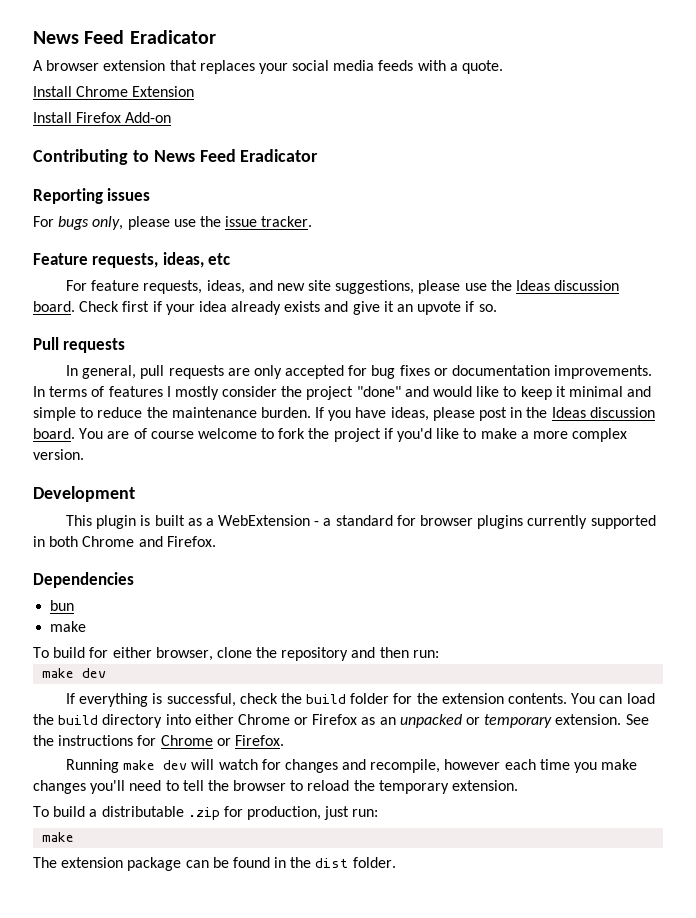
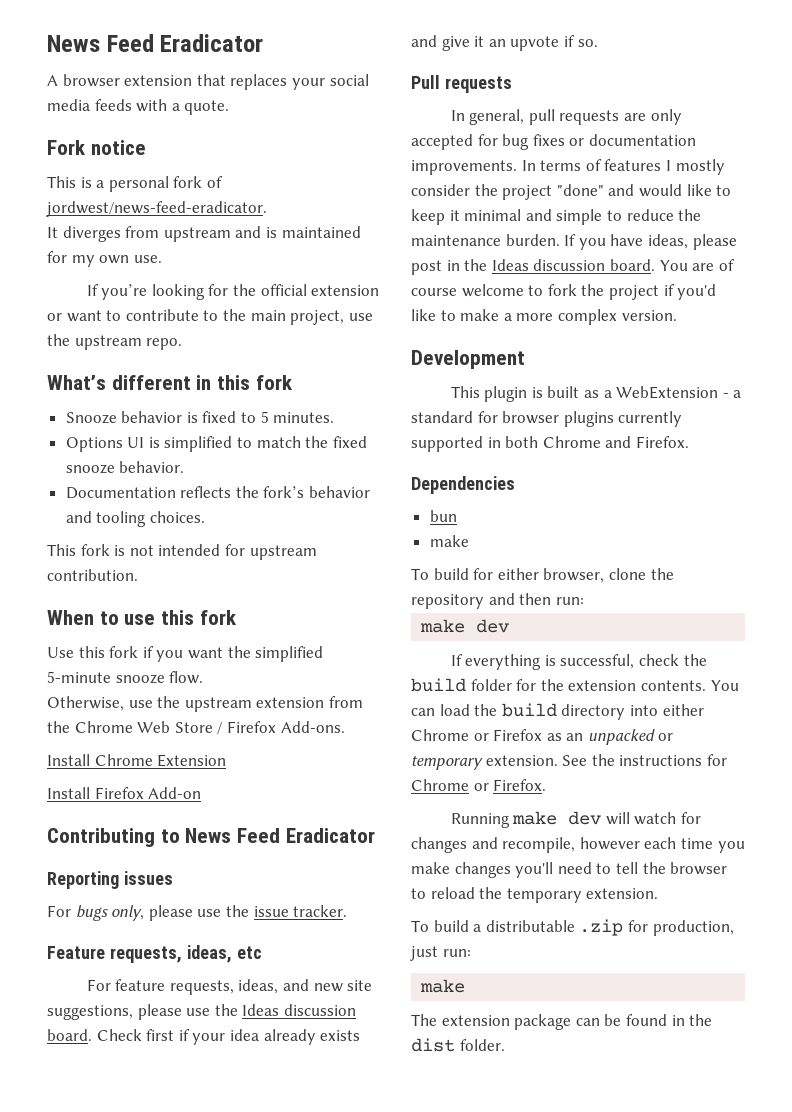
+ Fork notice
+ This is a personal fork of jordwest/news-feed-eradicator.
+ It diverges from upstream and is maintained for my own use.
+ If you’re looking for the official extension or want to contribute to the main project, use the upstream repo.
+ What’s different in this fork
+ Snooze behavior is fixed to 5 minutes.
+ Options UI is simplified to match the fixed snooze behavior.
+ Documentation reflects the fork’s behavior and tooling choices.
+ This fork is not intended for upstream contribution.
+ When to use this fork
+ Use this fork if you want the simplified 5-minute snooze flow.
+ Otherwise, use the upstream extension from the Chrome Web Store / Firefox Add-ons.

